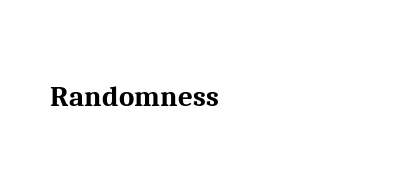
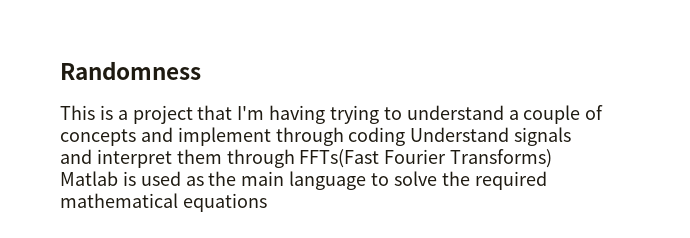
+ This is a project that I'm having trying to understand a couple of concepts and implement through coding Understand signals and interpret them through FFTs(Fast Fourier Transforms) Matlab is used as the main language to solve the required mathematical equations

